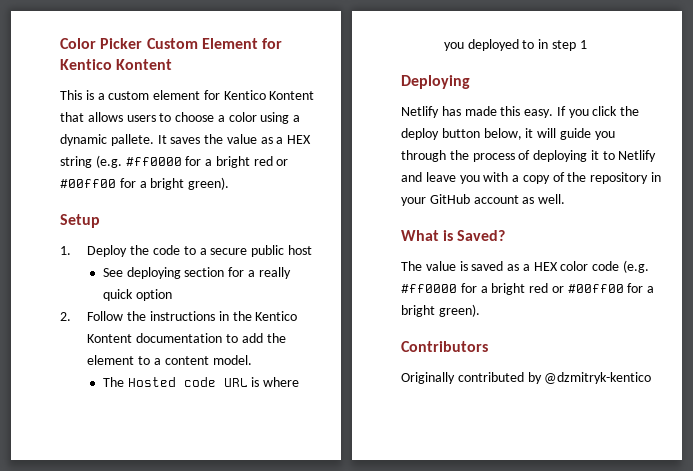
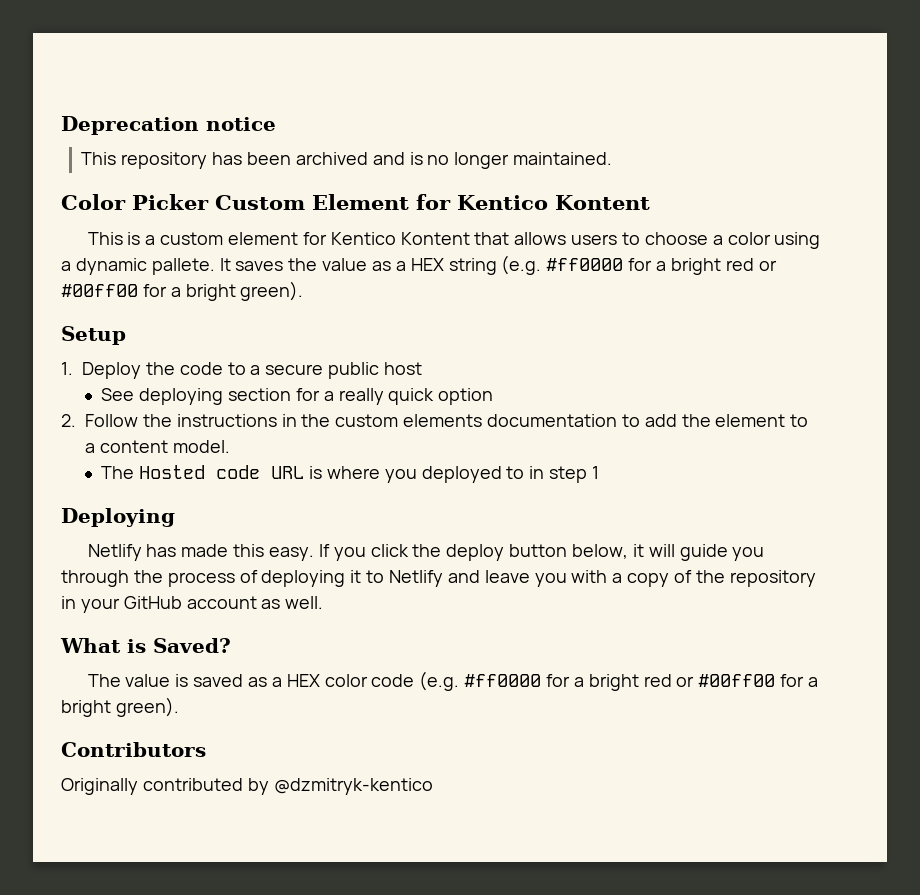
+ Deprecation notice
+ This repository has been archived and is no longer maintained.
- 2. Follow the instructions in the Kentico Kontent documentation to add the element to a content model.
+ 2. Follow the instructions in the custom elements documentation to add the element to a content model.

